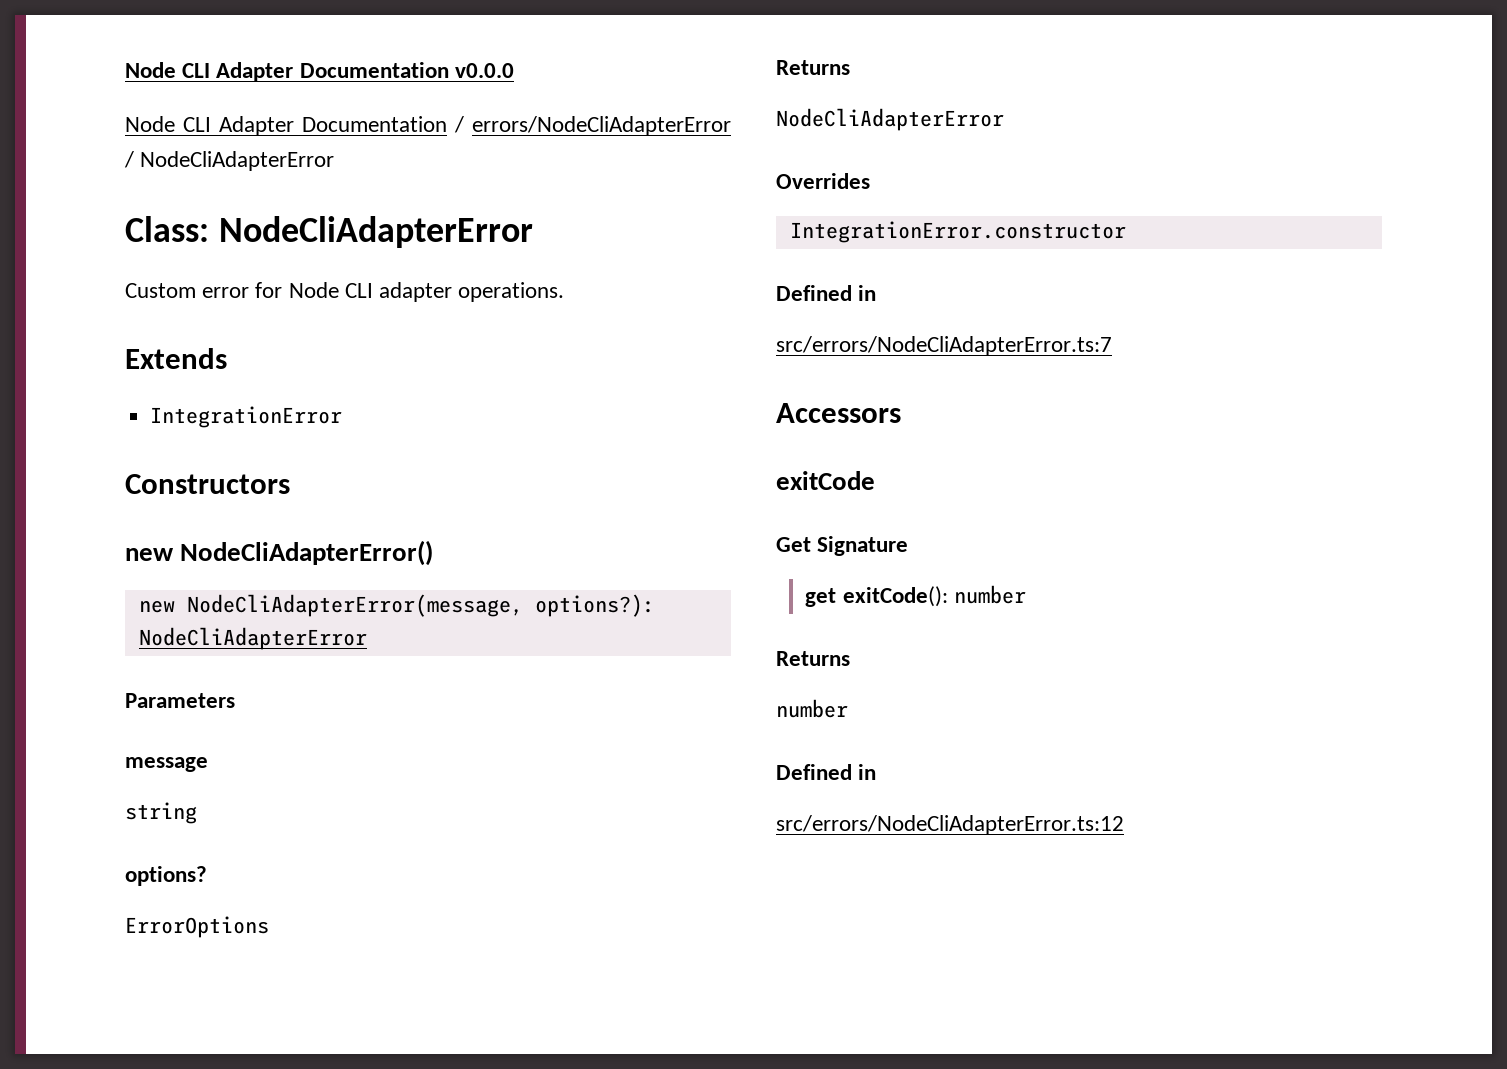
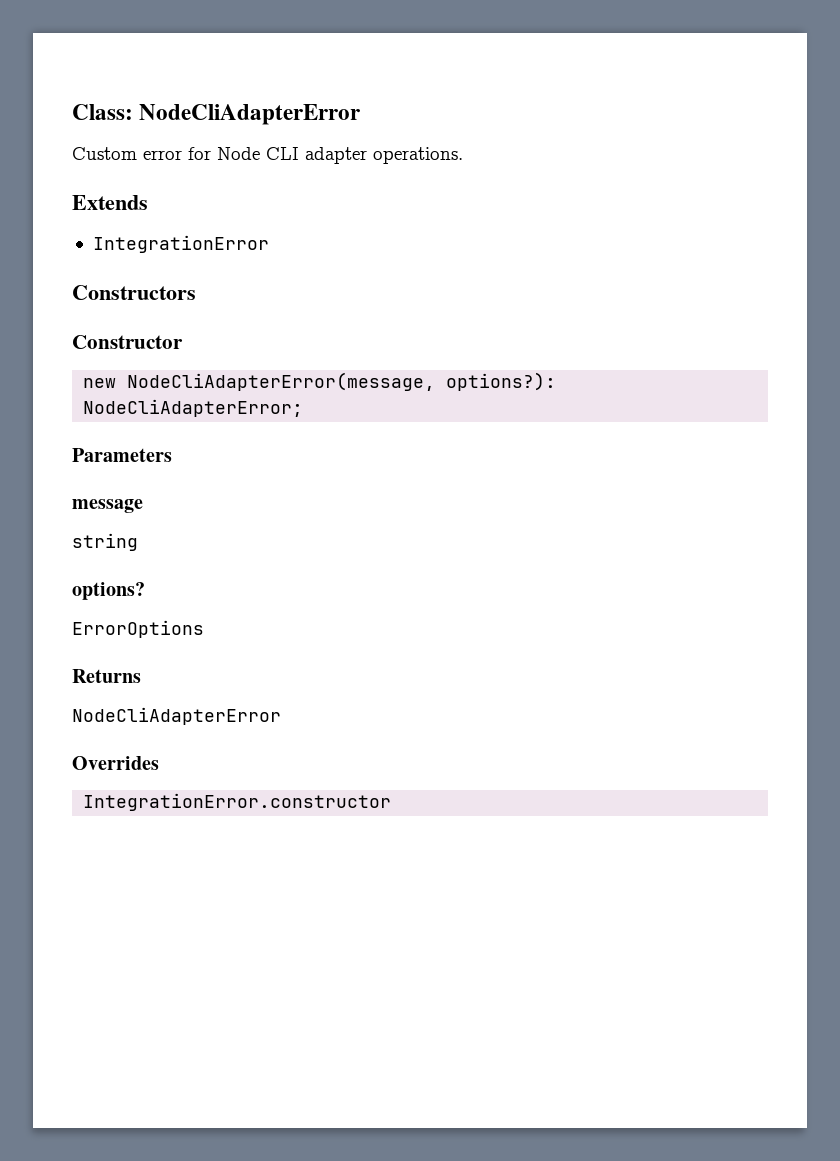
- Node CLI Adapter Documentation v0.0.0
- Node CLI Adapter Documentation / errors/NodeCliAdapterError / NodeCliAdapterError
- new NodeCliAdapterError()
+ Constructor
- new NodeCliAdapterError(message, options?): NodeCliAdapterError
+ new NodeCliAdapterError(message, options?): NodeCliAdapterError;
  IntegrationError.constructor
- Defined in
- src/errors/NodeCliAdapterError.ts:7
- Accessors
- exitCode
- Get Signature
- get exitCode(): number
- Returns
- number
- Defined in
- src/errors/NodeCliAdapterError.ts:12

